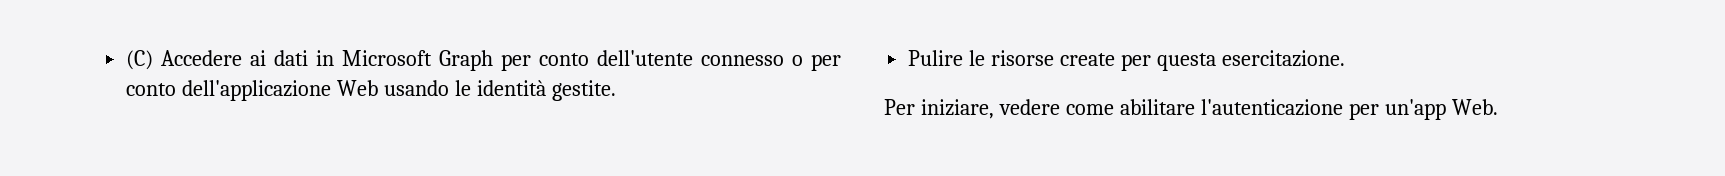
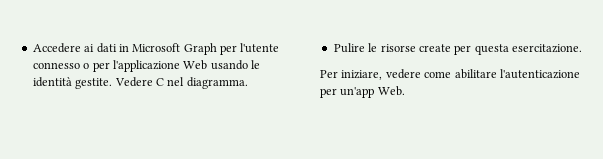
- (C) Accedere ai dati in Microsoft Graph per conto dell'utente connesso o per conto dell'applicazione Web usando le identità gestite.
+ Accedere ai dati in Microsoft Graph per l'utente connesso o per l'applicazione Web usando le identità gestite. Vedere C nel diagramma.

